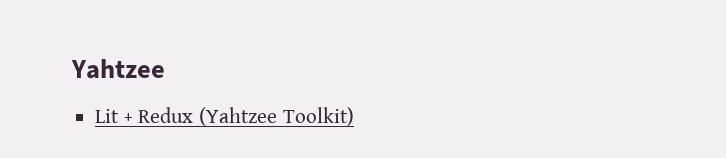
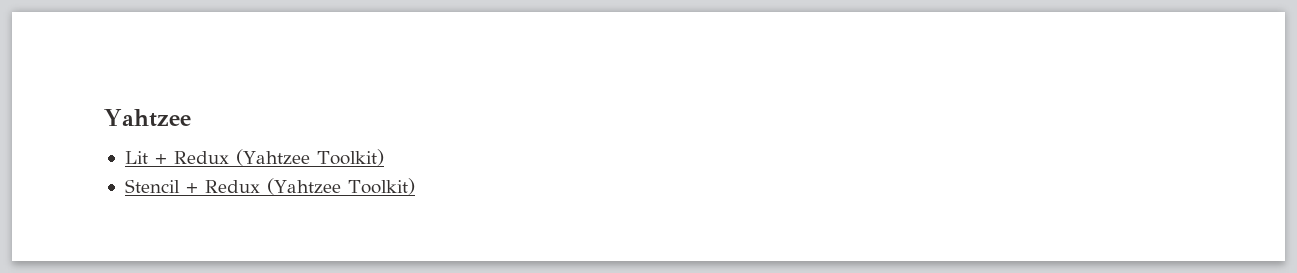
+ Stencil + Redux (Yahtzee Toolkit)

